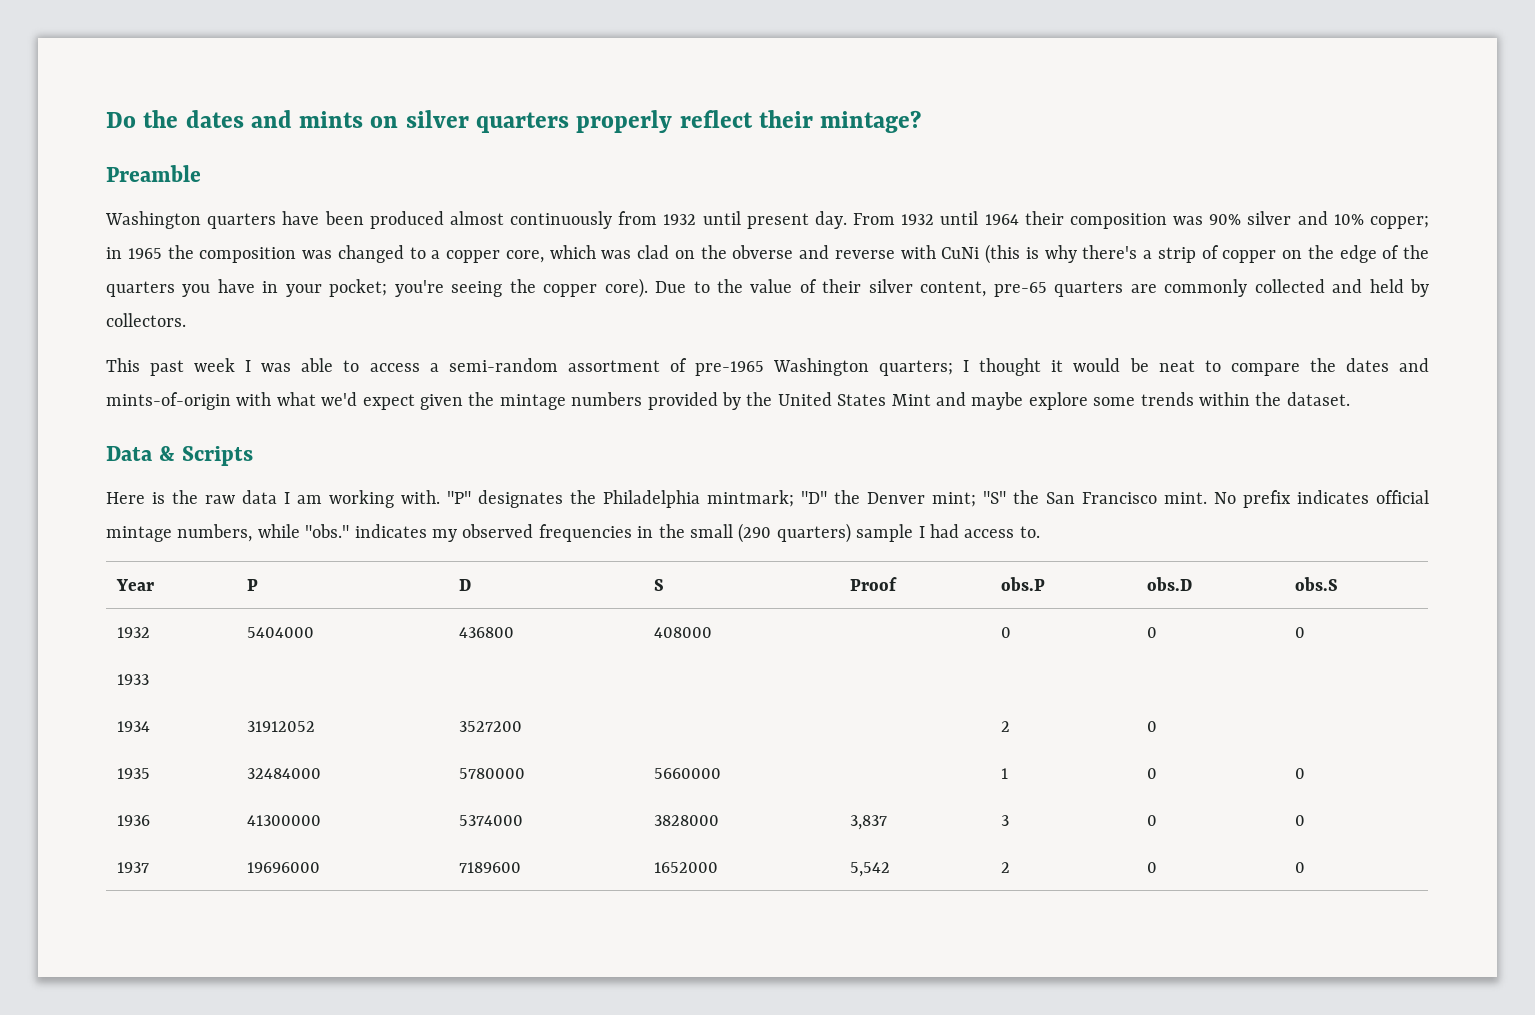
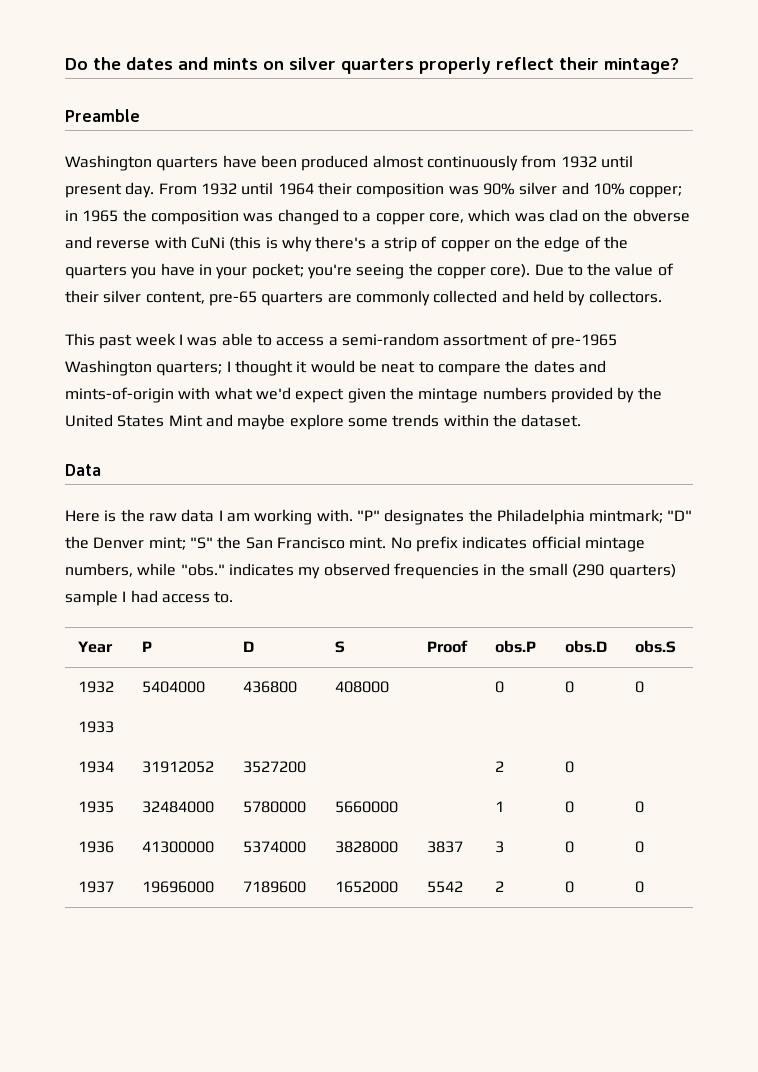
- Data & Scripts
+ Data
- 1936 | 41300000 | 5374000 | 3828000 | 3,837 | 3 | 0 | 0
+ 1936 | 41300000 | 5374000 | 3828000 | 3837 | 3 | 0 | 0
- 1937 | 19696000 | 7189600 | 1652000 | 5,542 | 2 | 0 | 0
+ 1937 | 19696000 | 7189600 | 1652000 | 5542 | 2 | 0 | 0

